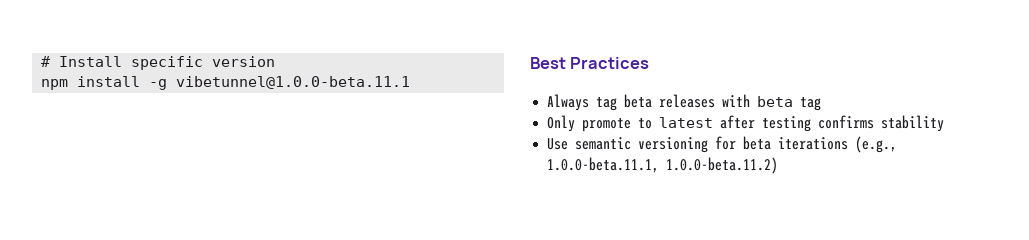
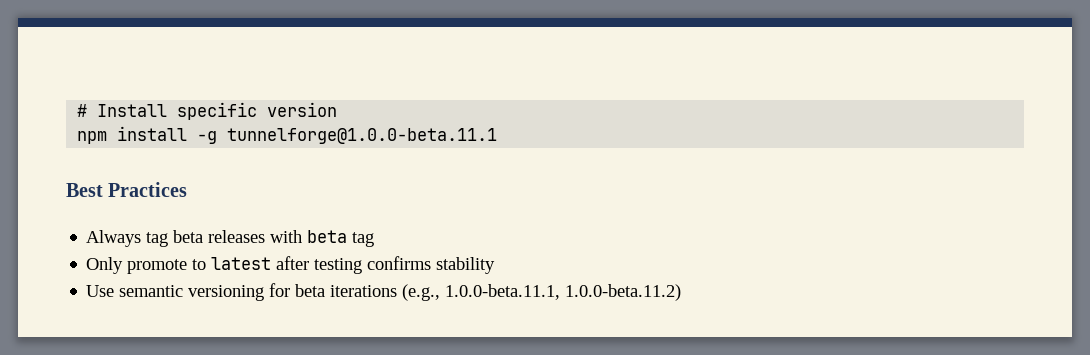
- npm install -g vibetunnel@1.0.0-beta.11.1
+ npm install -g tunnelforge@1.0.0-beta.11.1

